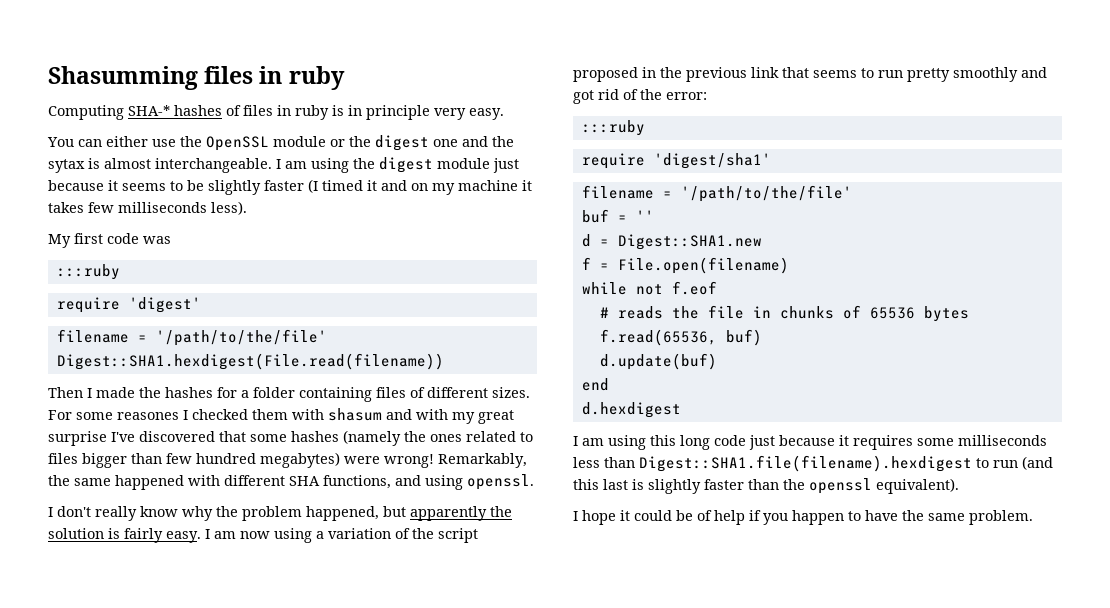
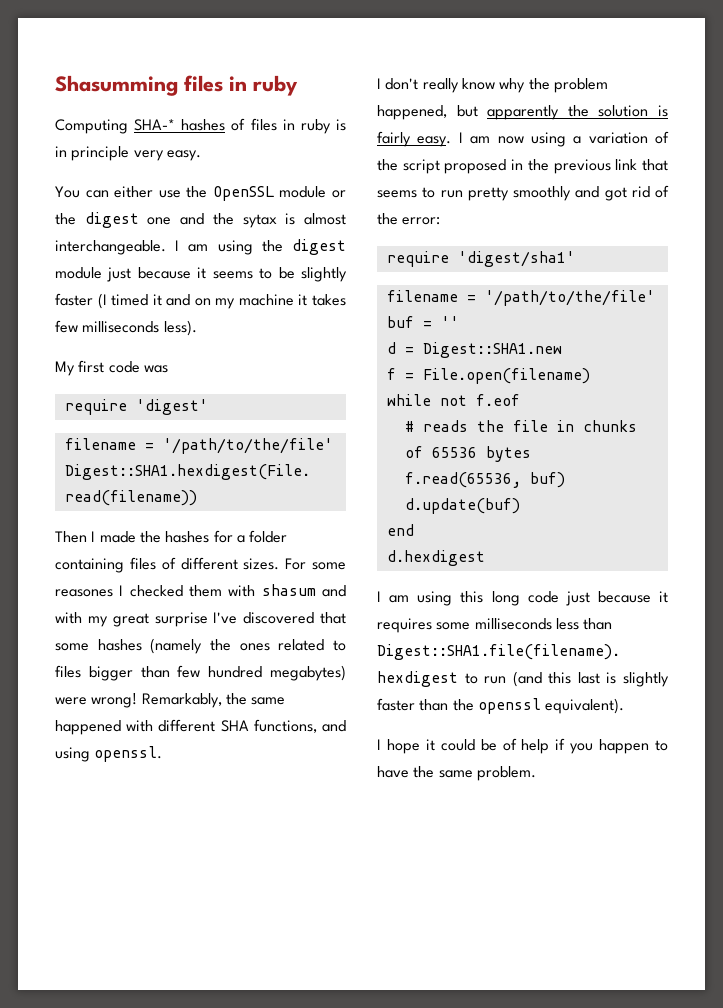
  My first code was
- :::ruby
  I am now using a variation of the script proposed in the previous link that seems to run pretty smoothly and got rid of the error:
- :::ruby

